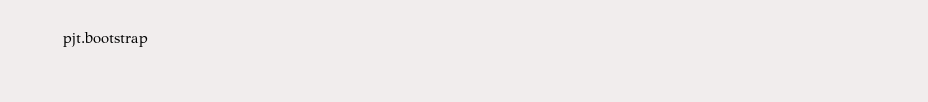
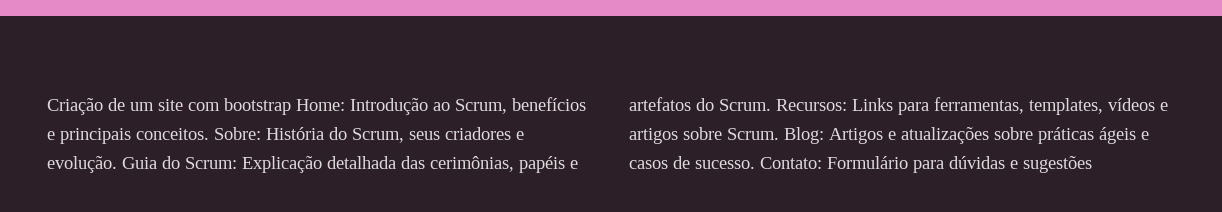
- pjt.bootstrap
+ Criação de um site com bootstrap Home: Introdução ao Scrum, benefícios e principais conceitos. Sobre: História do Scrum, seus criadores e evolução. Guia do Scrum: Explicação detalhada das cerimônias, papéis e artefatos do Scrum. Recursos: Links para ferramentas, templates, vídeos e artigos sobre Scrum. Blog: Artigos e atualizações sobre práticas ágeis e casos de sucesso. Contato: Formulário para dúvidas e sugestões

